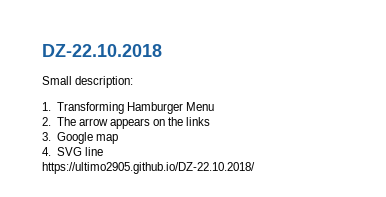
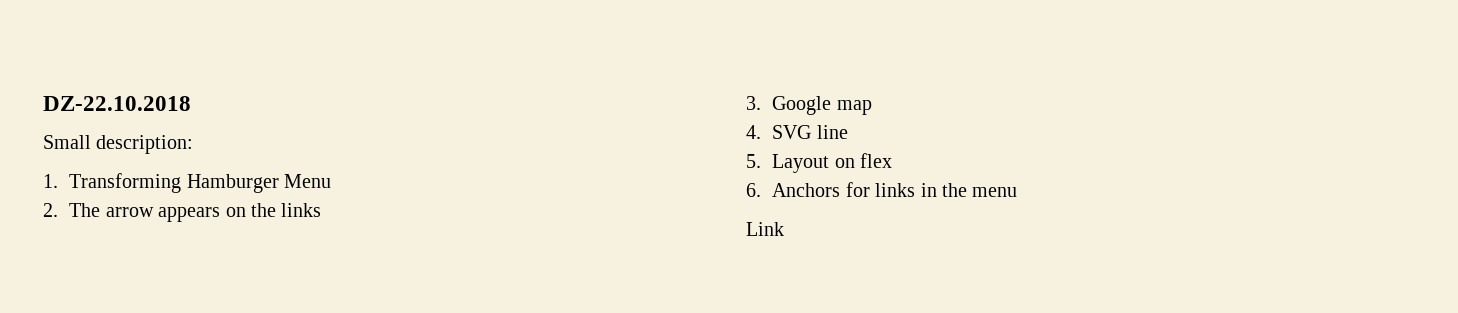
- https://ultimo2905.github.io/DZ-22.10.2018/
+ 5. Layout on flex
+ 6. Anchors for links in the menu
+ Link

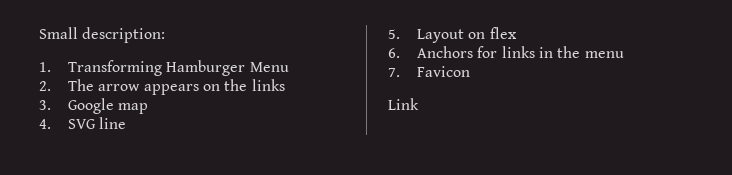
- DZ-22.10.2018
+ 7. Favicon

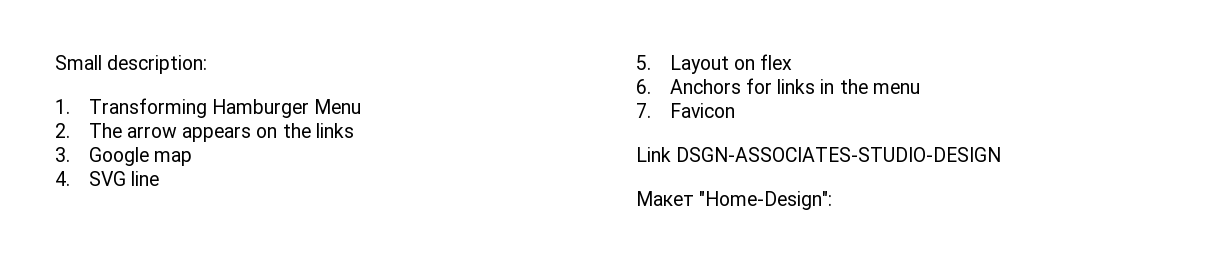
- Link
+ Link DSGN-ASSOCIATES-STUDIO-DESIGN
+ Макет "Home-Design":

